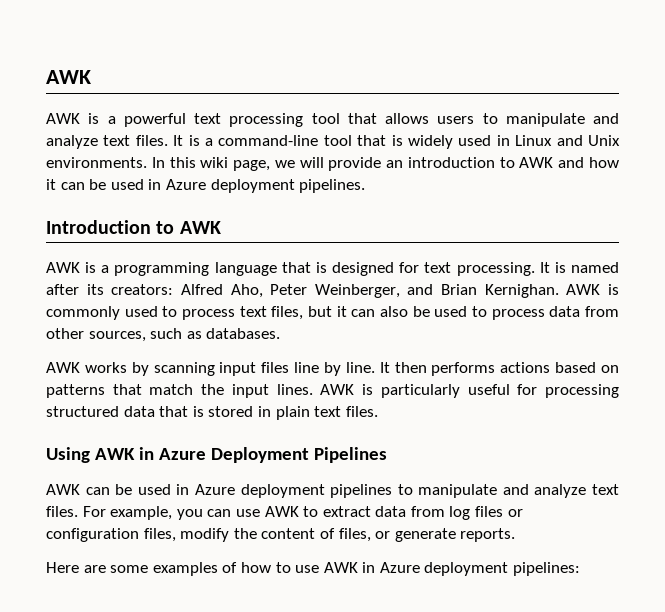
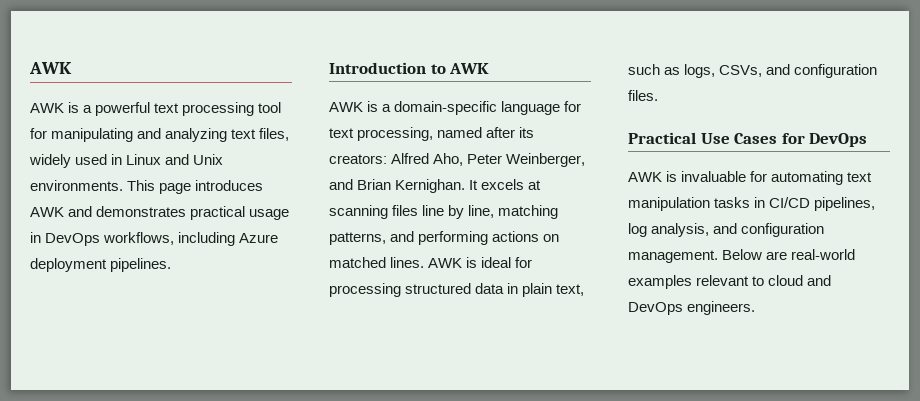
- AWK is a powerful text processing tool that allows users to manipulate and analyze text files. It is a command-line tool that is widely used in Linux and Unix environments.
+ AWK is a powerful text processing tool for manipulating and analyzing text files, widely used in Linux and Unix environments.
- In this wiki page, we will provide an introduction to AWK and how it can be used in Azure deployment pipelines.
+ This page introduces AWK and demonstrates practical usage in DevOps workflows, including Azure deployment pipelines.
- AWK is a programming language that is designed for text processing. It is named after its creators: Alfred Aho, Peter Weinberger, and Brian Kernighan.
+ AWK is a domain-specific language for text processing, named after its creators: Alfred Aho, Peter Weinberger, and Brian Kernighan.
- AWK is commonly used to process text files, but it can also be used to process data from other sources, such as databases.
- AWK works by scanning input files line by line. It then performs actions based on patterns that match the input lines.
+ It excels at scanning files line by line, matching patterns, and performing actions on matched lines.
- AWK is particularly useful for processing structured data that is stored in plain text files.
- Using AWK in Azure Deployment Pipelines
- AWK can be used in Azure deployment pipelines to manipulate and analyze text files. For example, you can use AWK to extract data from log files or configuration files, modify the content of files, or generate reports.
- Here are some examples of how to use AWK in Azure deployment pipelines:
+ AWK is ideal for processing structured data in plain text, such as logs, CSVs, and configuration files.
+ Practical Use Cases for DevOps
+ AWK is invaluable for automating text manipulation tasks in CI/CD pipelines, log analysis, and configuration management. Below are real-world examples relevant to cloud and DevOps engineers.

